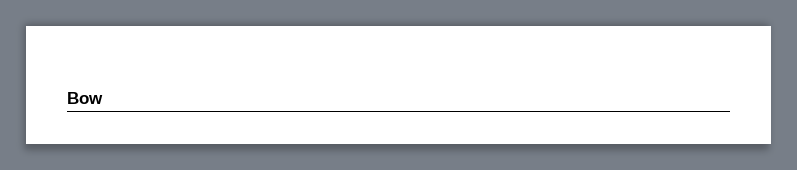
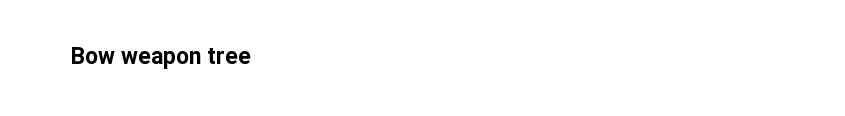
- Bow
+ Bow weapon tree

